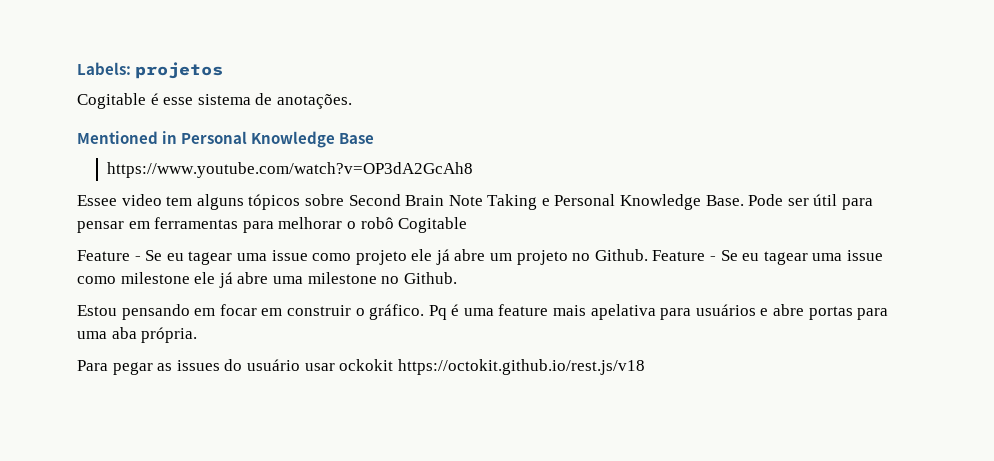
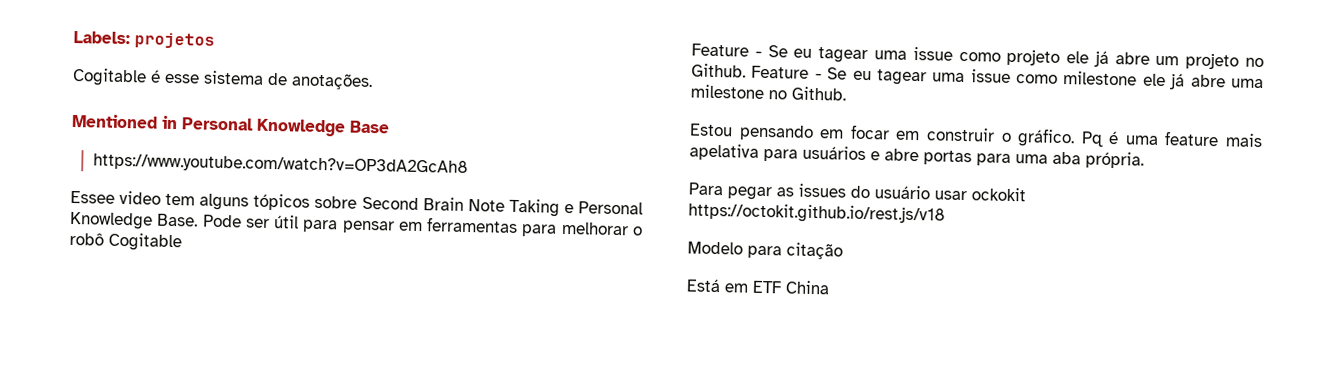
+ Modelo para citação
+ Está em ETF China

